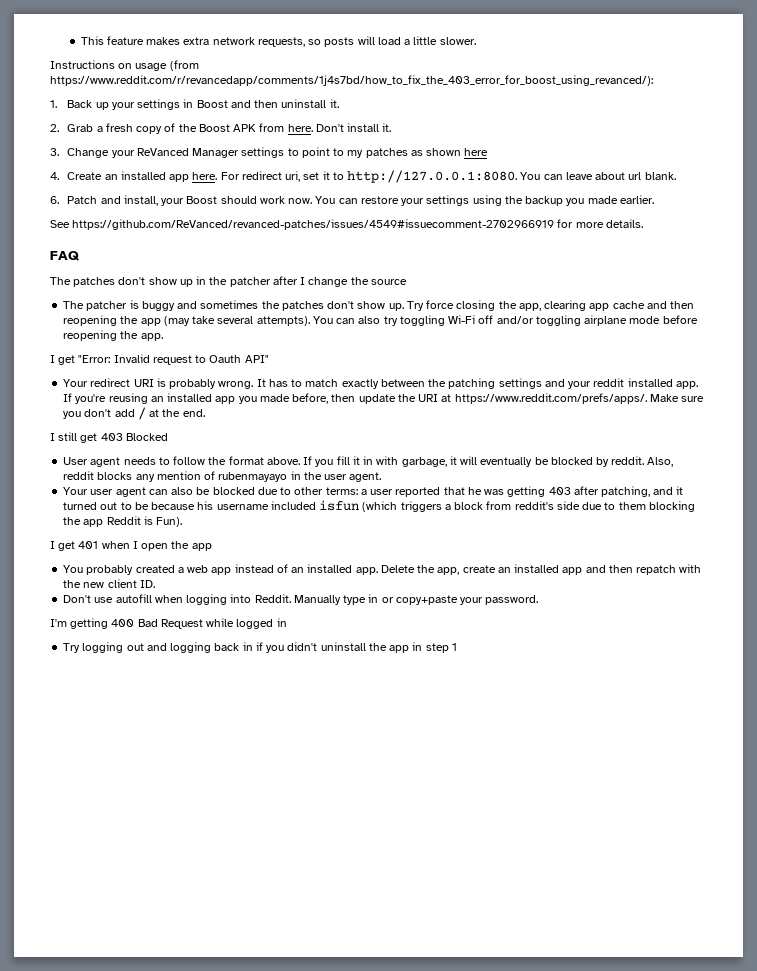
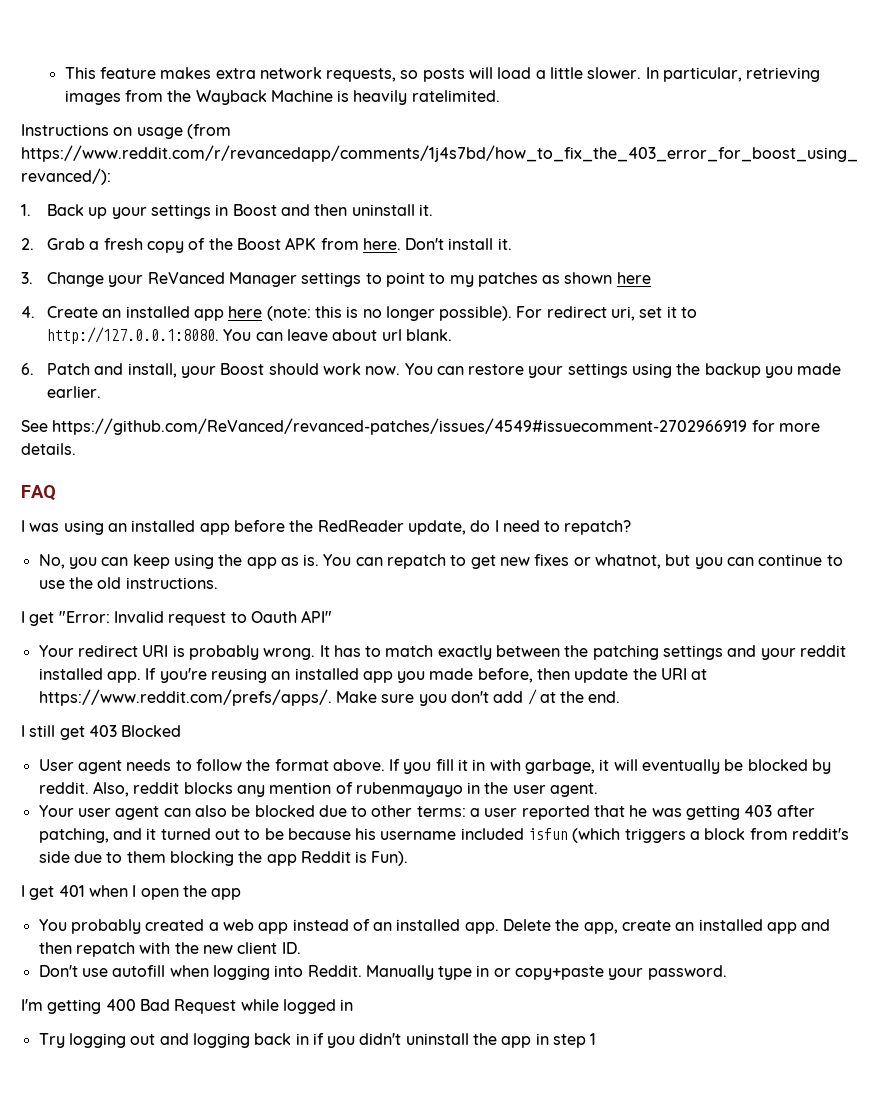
+ In particular, retrieving images from the Wayback Machine is heavily ratelimited.
- 4. Create an installed app here.
+ 4. Create an installed app here (note: this is no longer possible).
- The patches don't show up in the patcher after I change the source
- The patcher is buggy and sometimes the patches don't show up. Try force closing the app, clearing app cache and then reopening the app (may take several attempts). You can also try toggling Wi-Fi off and/or toggling airplane mode before reopening the app.
+ I was using an installed app before the RedReader update, do I need to repatch?
+ No, you can keep using the app as is. You can repatch to get new fixes or whatnot, but you can continue to use the old instructions.

